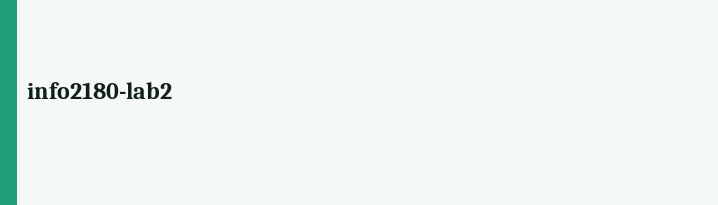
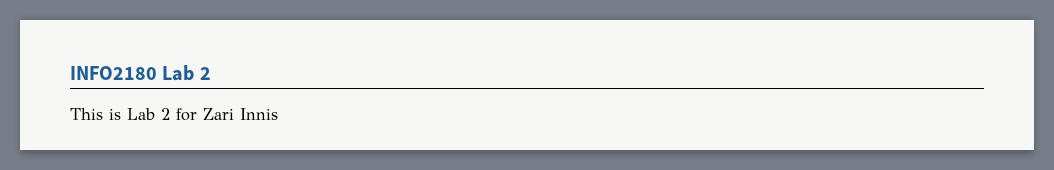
- info2180-lab2
+ INFO2180 Lab 2
+ This is Lab 2 for Zari Innis

